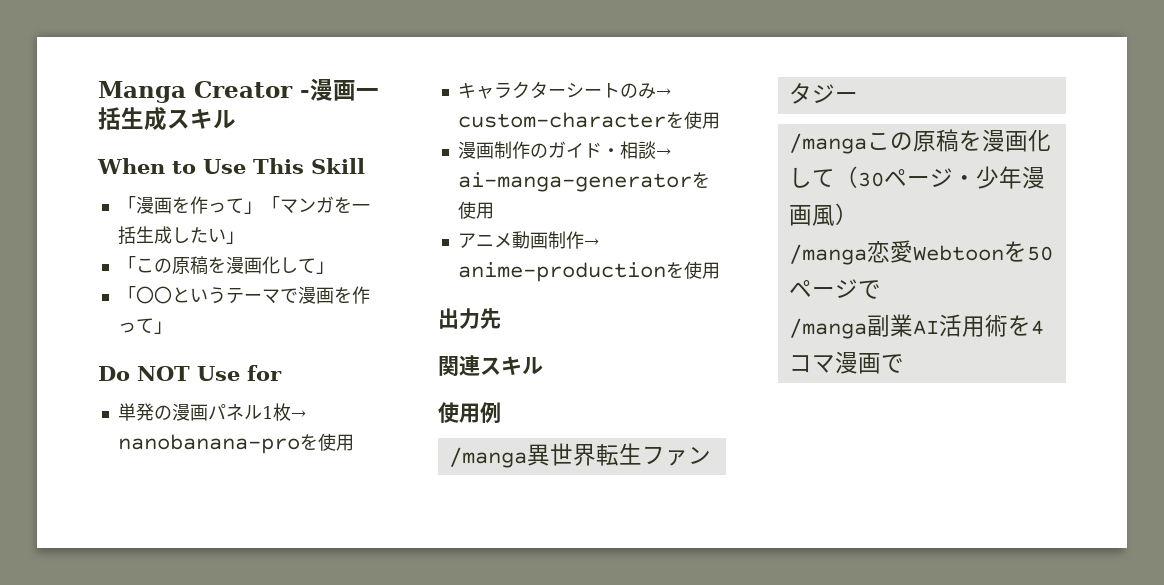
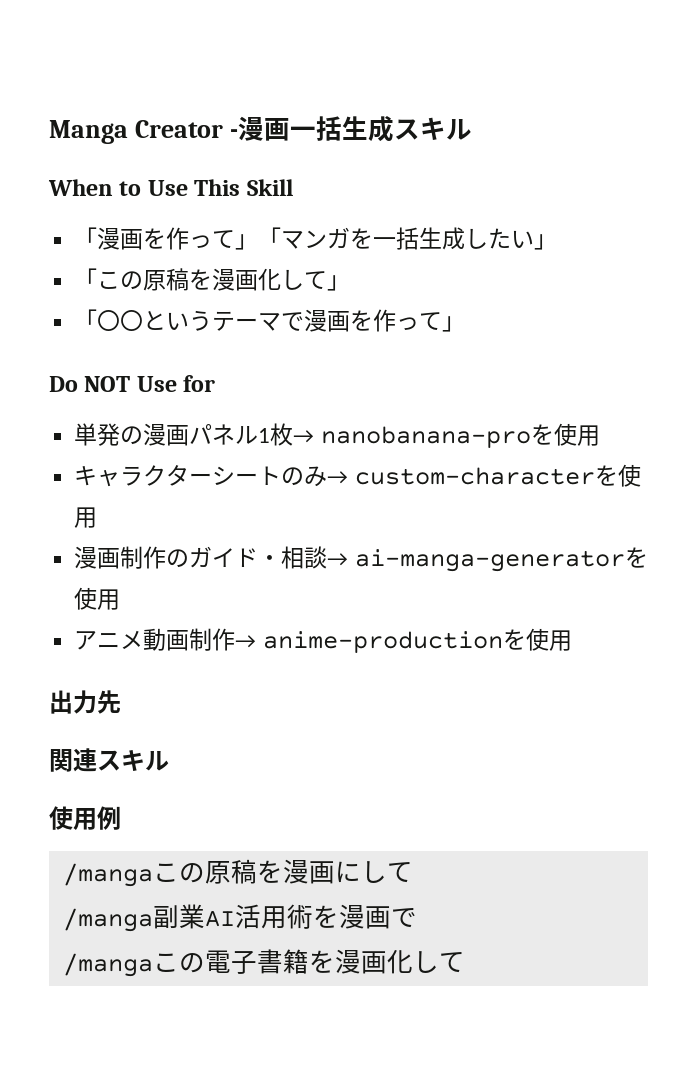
- /manga異世界転生ファンタジー
- /mangaこの原稿を漫画化して（30ページ・少年漫画風）
- /manga恋愛Webtoonを50ページで
+ /mangaこの原稿を漫画にして
- /manga副業AI活用術を4コマ漫画で
+ /manga副業AI活用術を漫画で
+ /mangaこの電子書籍を漫画化して

